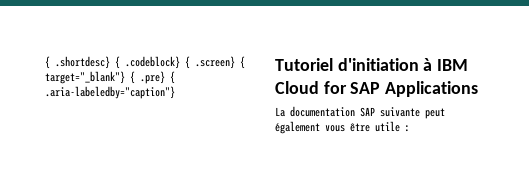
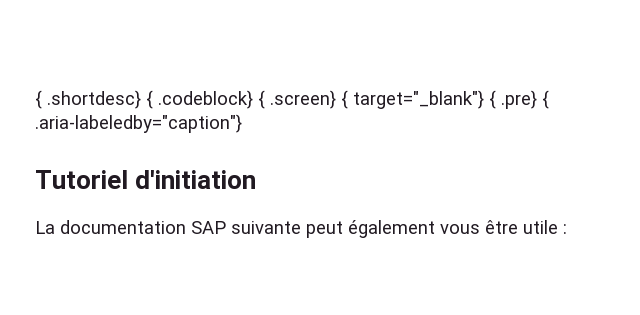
- Tutoriel d'initiation à IBM Cloud for SAP Applications
+ Tutoriel d'initiation

